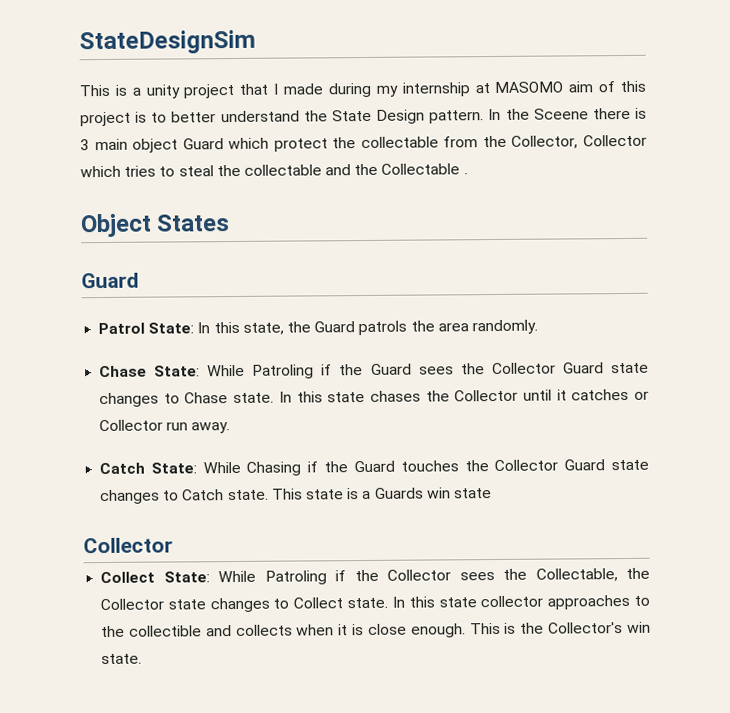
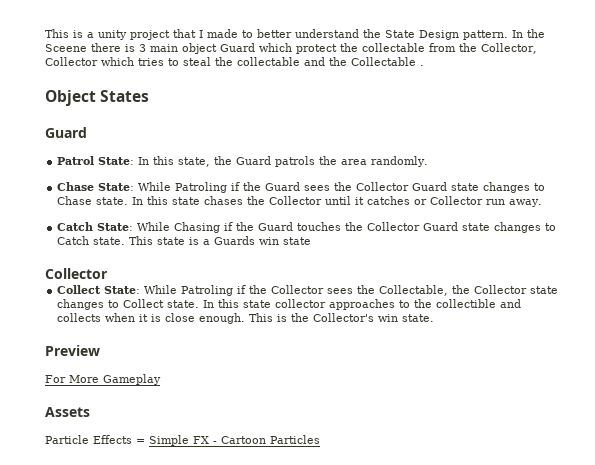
- StateDesignSim
- This is a unity project that I made during my internship at MASOMO aim of this project is to better understand the State Design pattern.
+ This is a unity project that I made to better understand the State Design pattern.
+ Preview
+ For More Gameplay
+ Assets
+ Particle Effects = Simple FX - Cartoon Particles

